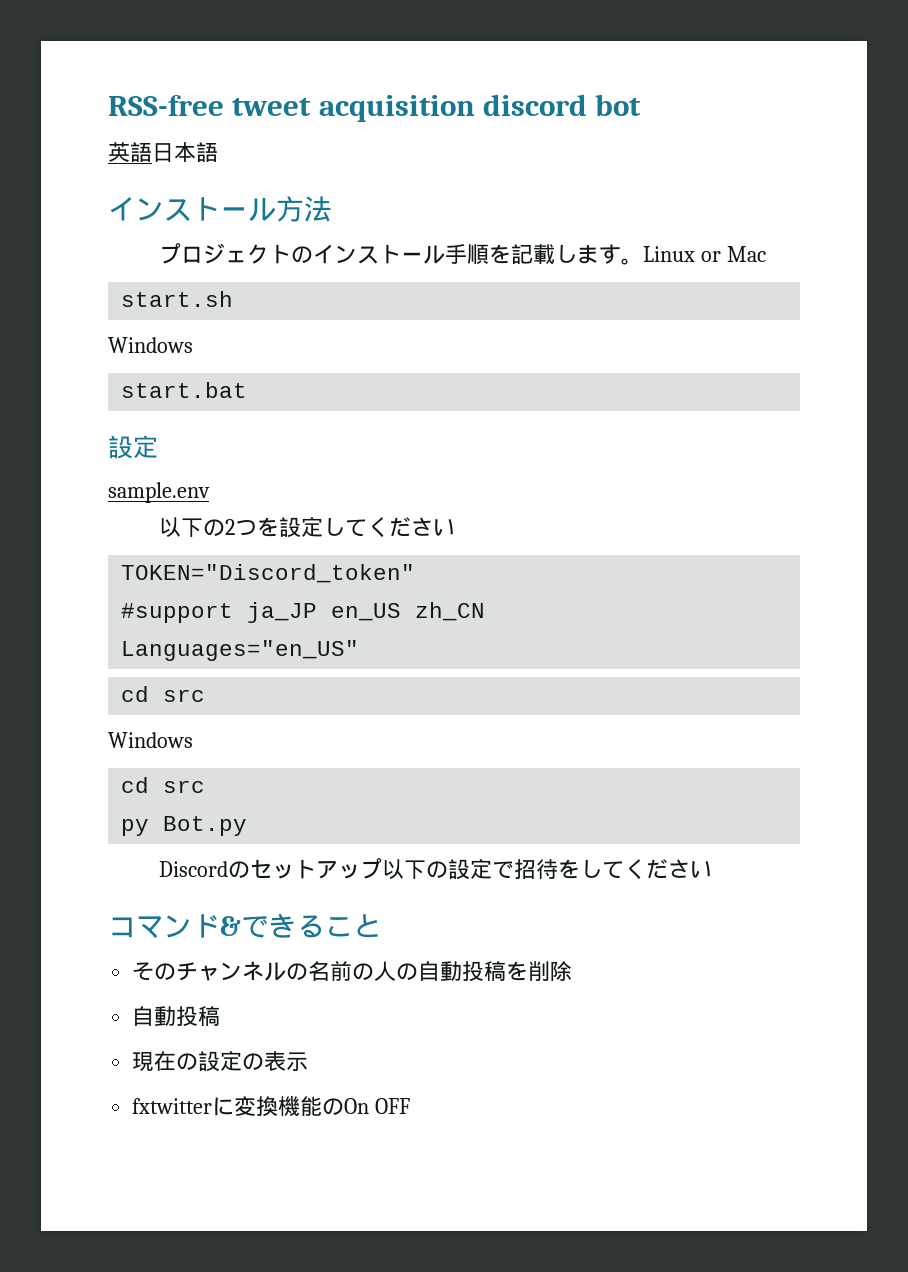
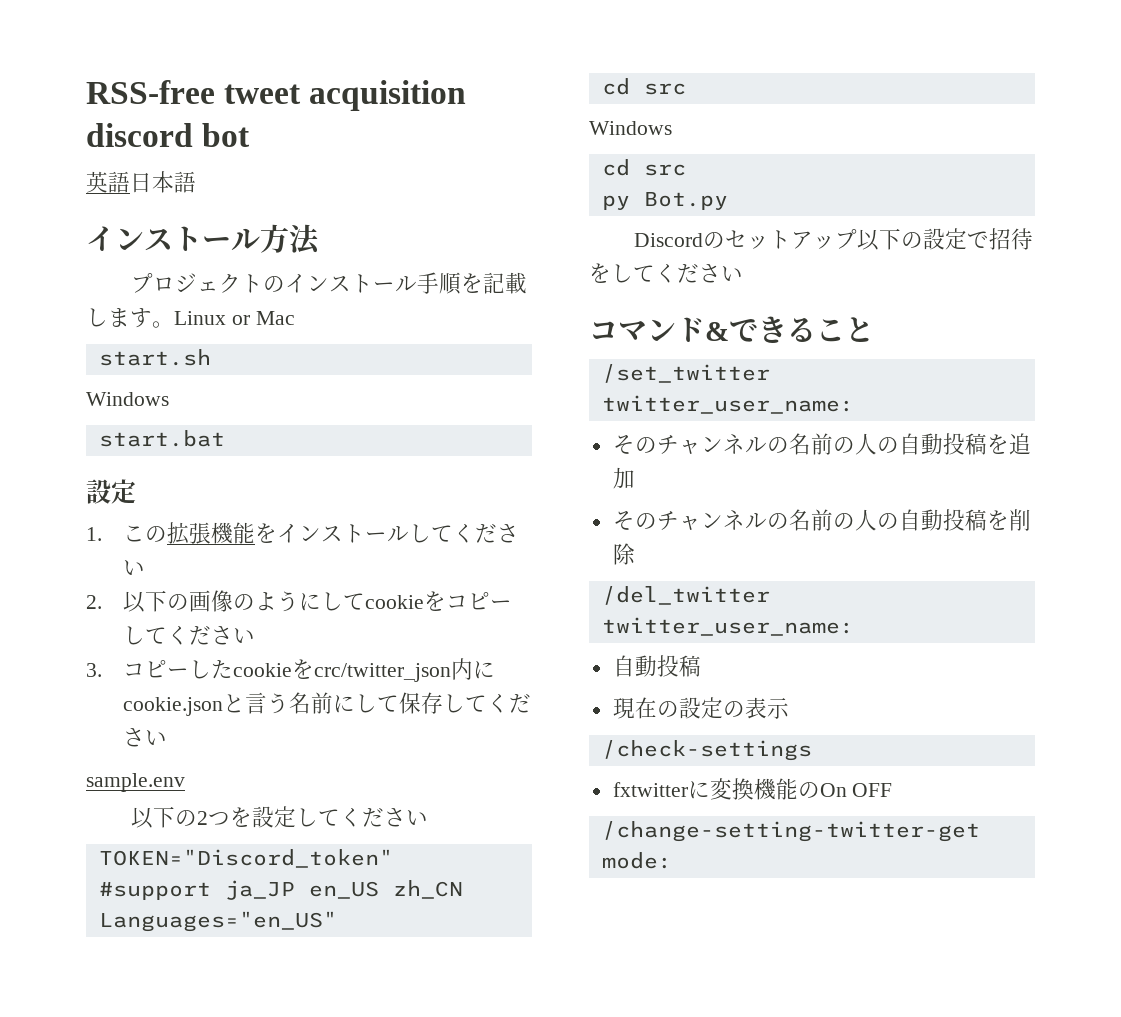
+ 1.この拡張機能をインストールしてください
+ 2.以下の画像のようにしてcookieをコピーしてください
+ 3.コピーしたcookieをcrc/twitter_json内にcookie.jsonと言う名前にして保存してください
+ /set_twitter twitter_user_name:
+ そのチャンネルの名前の人の自動投稿を追加
+ /del_twitter twitter_user_name:
+ /check-settings
+ /change-setting-twitter-get mode:

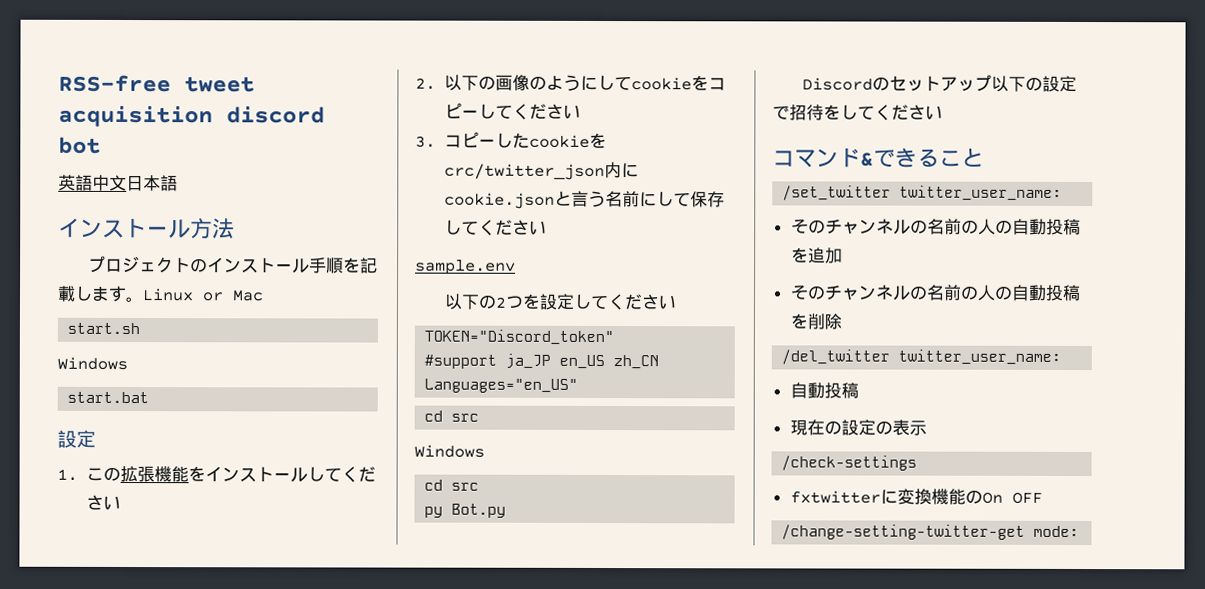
- 英語日本語
+ 英語中文日本語

